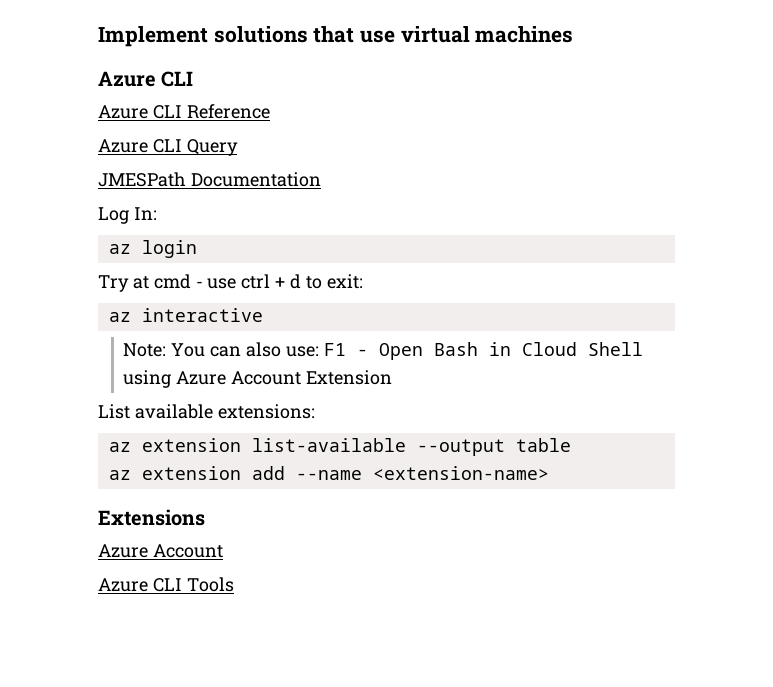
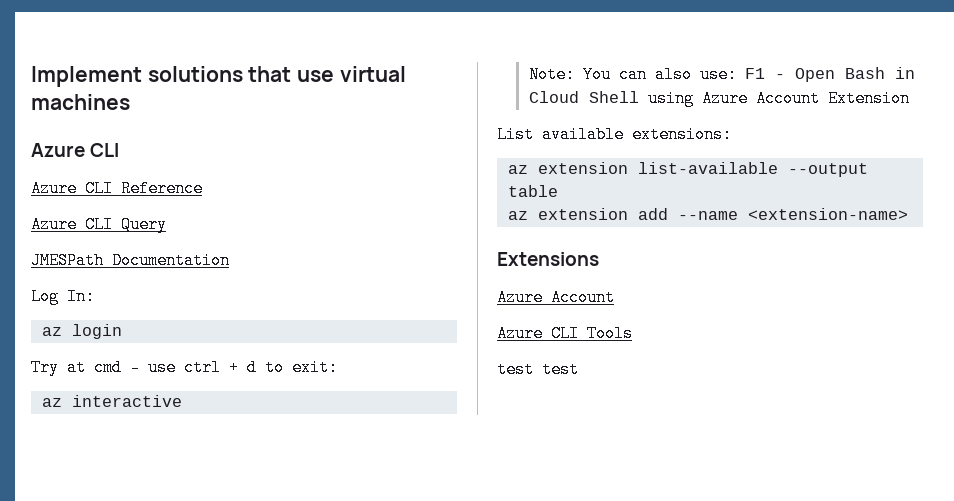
+ test test

